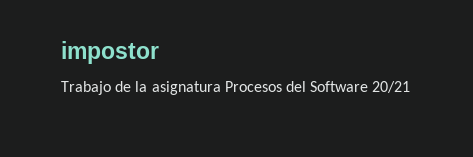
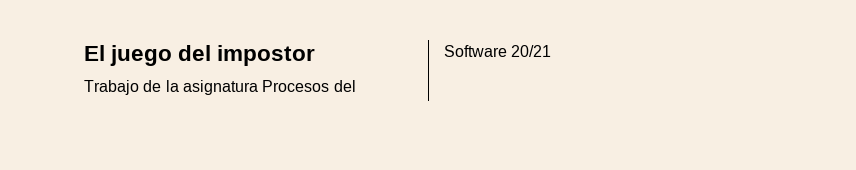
- impostor
+ El juego del impostor

